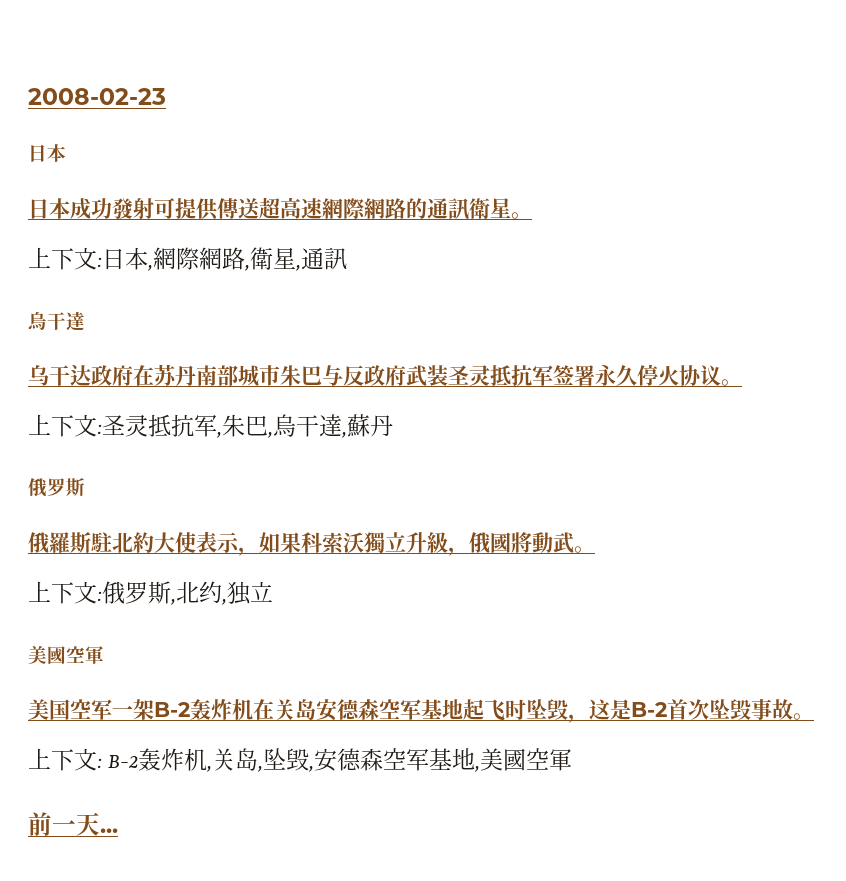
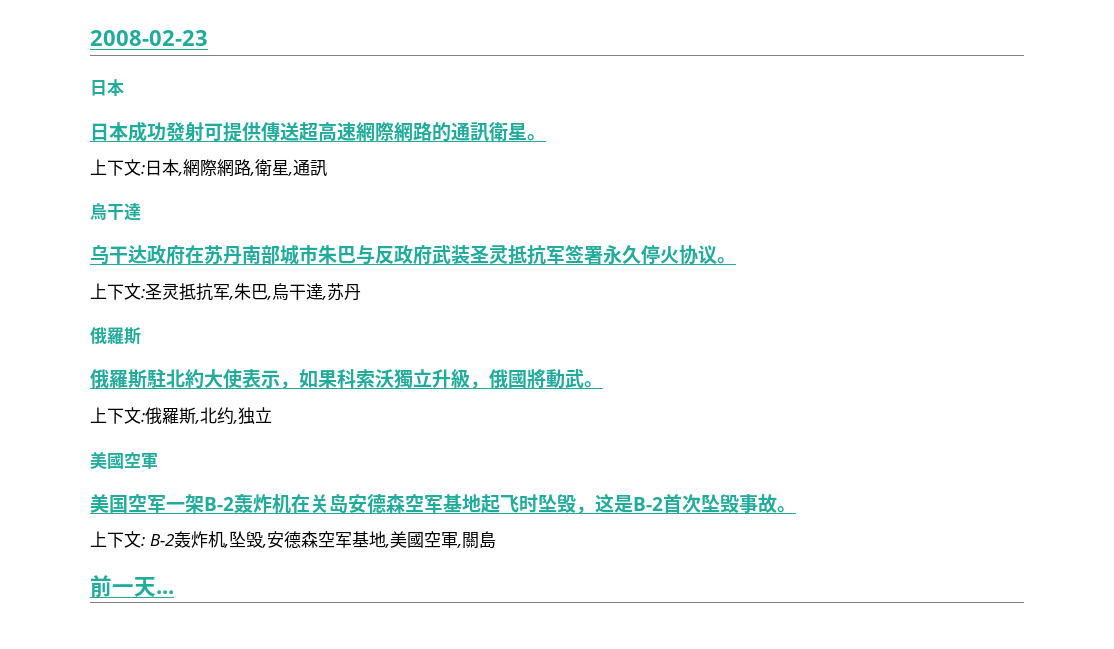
- 上下文:圣灵抵抗军,朱巴,烏干達,蘇丹
- 俄罗斯
+ 上下文:圣灵抵抗军,朱巴,烏干達,苏丹
+ 俄羅斯
- 上下文:俄罗斯,北约,独立
+ 上下文:俄羅斯,北约,独立
- 上下文: B-2轰炸机,关岛,坠毁,安德森空军基地,美國空軍
+ 上下文: B-2轰炸机,坠毁,安德森空军基地,美國空軍,關島

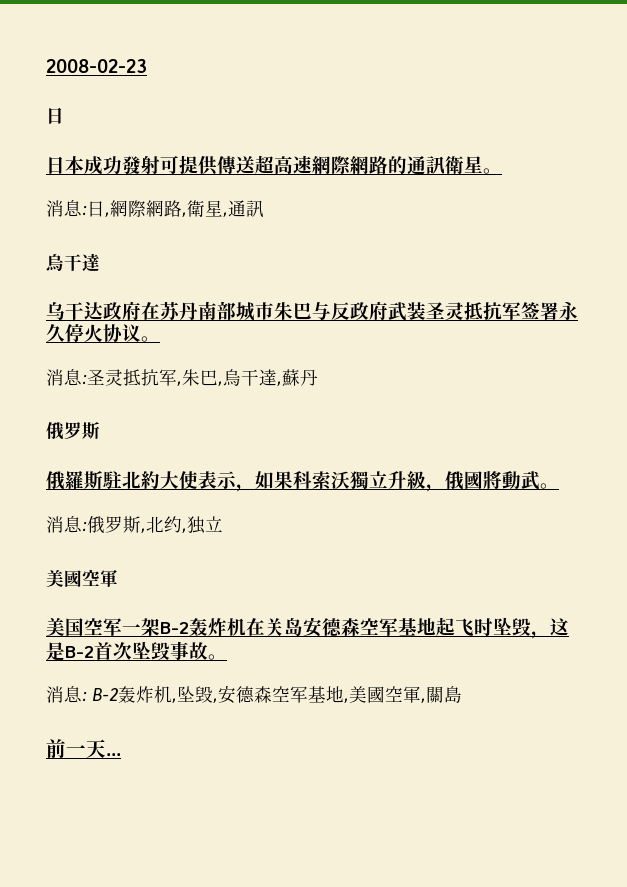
  2008-02-23
- 日本
+ 日
- 上下文:日本,網際網路,衛星,通訊
+ 消息:日,網際網路,衛星,通訊
- 上下文:圣灵抵抗军,朱巴,烏干達,苏丹
- 俄羅斯
+ 消息:圣灵抵抗军,朱巴,烏干達,蘇丹
+ 俄罗斯
- 上下文:俄羅斯,北约,独立
+ 消息:俄罗斯,北约,独立
- 上下文: B-2轰炸机,坠毁,安德森空军基地,美國空軍,關島
+ 消息: B-2轰炸机,坠毁,安德森空军基地,美國空軍,關島

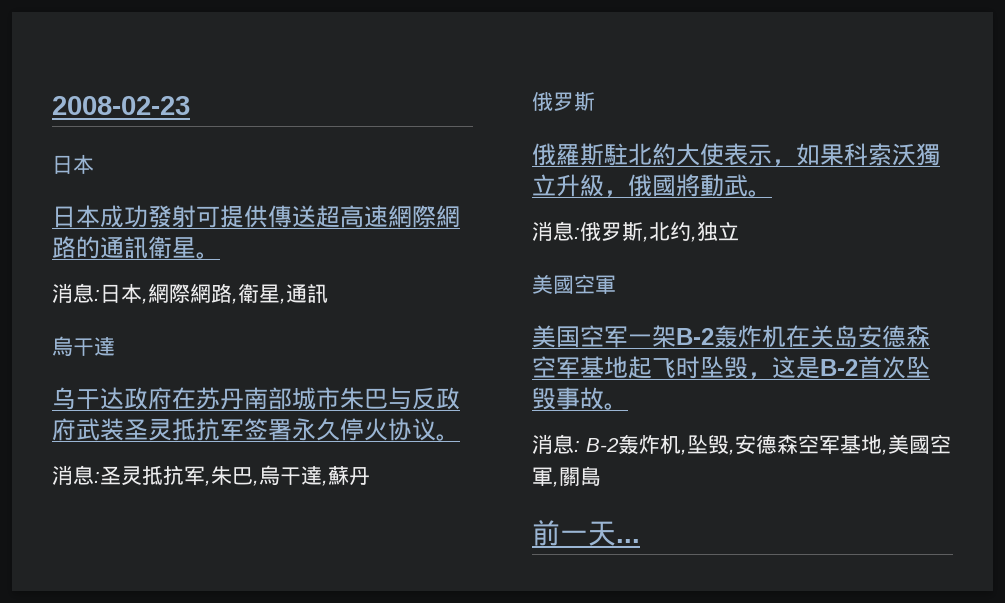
  2008-02-23
- 日
+ 日本
- 消息:日,網際網路,衛星,通訊
+ 消息:日本,網際網路,衛星,通訊

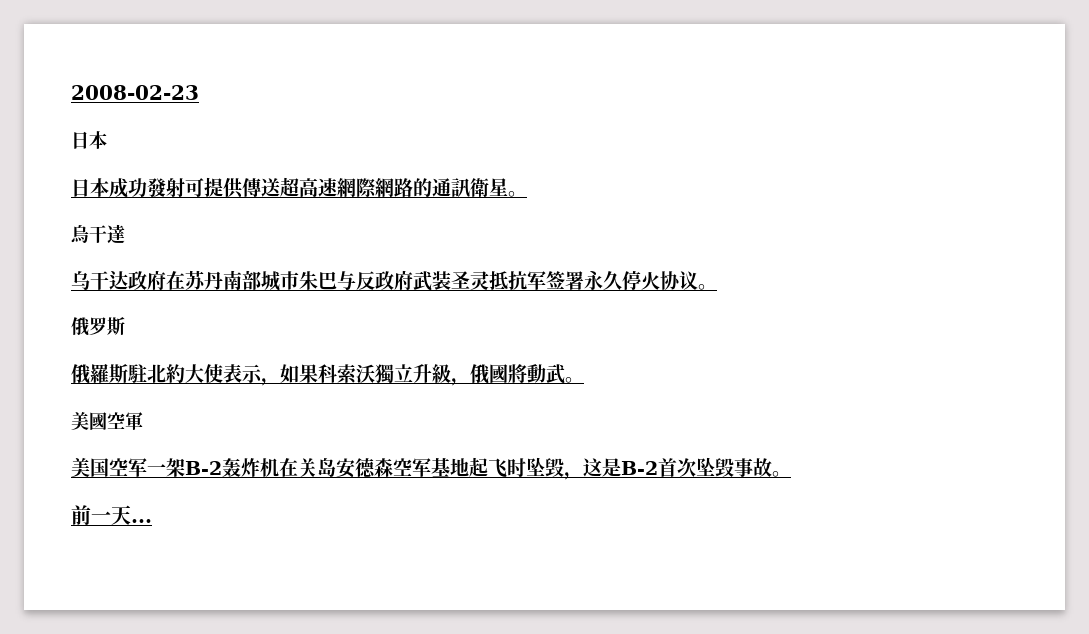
- 消息:日本,網際網路,衛星,通訊
- 消息:圣灵抵抗军,朱巴,烏干達,蘇丹
- 消息:俄罗斯,北约,独立
- 消息: B-2轰炸机,坠毁,安德森空军基地,美國空軍,關島

